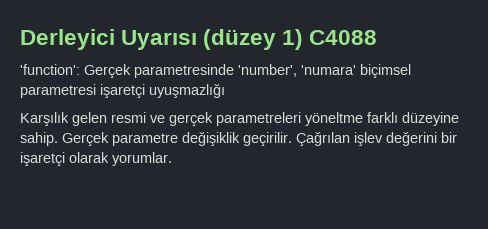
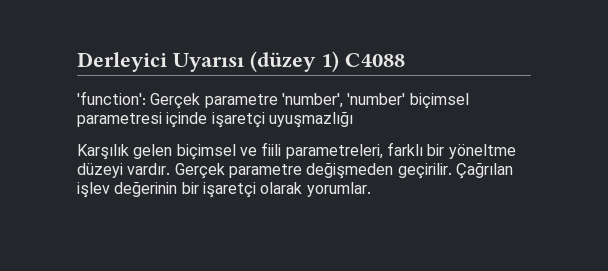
- 'function': Gerçek parametresinde 'number', 'numara' biçimsel parametresi işaretçi uyuşmazlığı
+ 'function': Gerçek parametre 'number', 'number' biçimsel parametresi içinde işaretçi uyuşmazlığı
- Karşılık gelen resmi ve gerçek parametreleri yöneltme farklı düzeyine sahip. Gerçek parametre değişiklik geçirilir.
+ Karşılık gelen biçimsel ve fiili parametreleri, farklı bir yöneltme düzeyi vardır. Gerçek parametre değişmeden geçirilir.
- Çağrılan işlev değerini bir işaretçi olarak yorumlar.
+ Çağrılan işlev değerinin bir işaretçi olarak yorumlar.

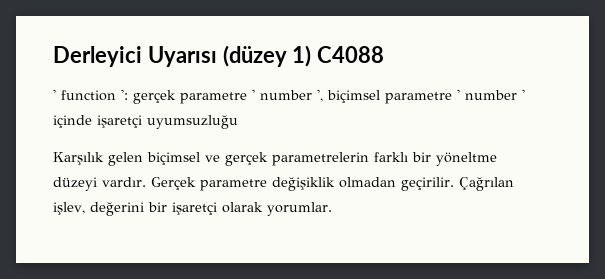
- 'function': Gerçek parametre 'number', 'number' biçimsel parametresi içinde işaretçi uyuşmazlığı
+ ' function ': gerçek parametre ' number ', biçimsel parametre ' number ' içinde işaretçi uyumsuzluğu
- Karşılık gelen biçimsel ve fiili parametreleri, farklı bir yöneltme düzeyi vardır.
+ Karşılık gelen biçimsel ve gerçek parametrelerin farklı bir yöneltme düzeyi vardır.
- Gerçek parametre değişmeden geçirilir. Çağrılan işlev değerinin bir işaretçi olarak yorumlar.
+ Gerçek parametre değişiklik olmadan geçirilir. Çağrılan işlev, değerini bir işaretçi olarak yorumlar.

